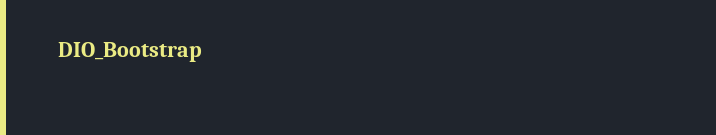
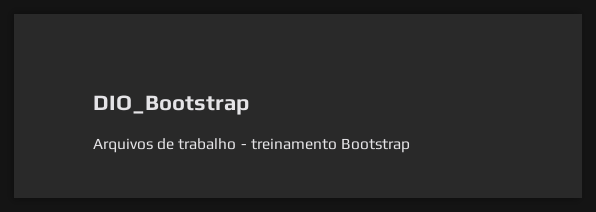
+ Arquivos de trabalho - treinamento Bootstrap

